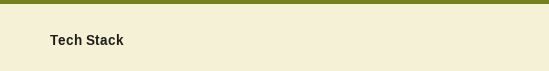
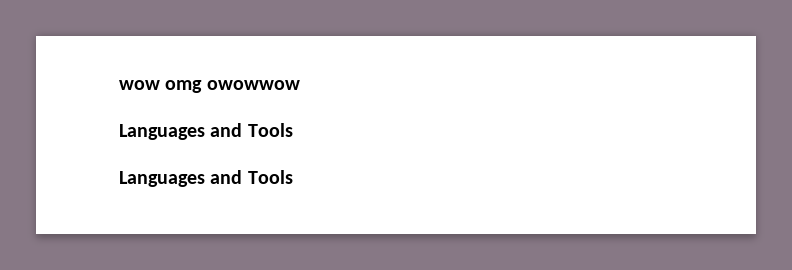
- Tech Stack
+ wow omg owowwow
+ Languages and Tools
+ Languages and Tools

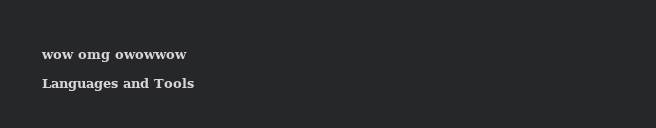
  wow omg owowwow
- Languages and Tools

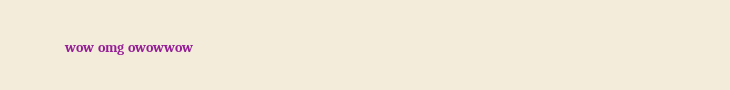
- Languages and Tools

